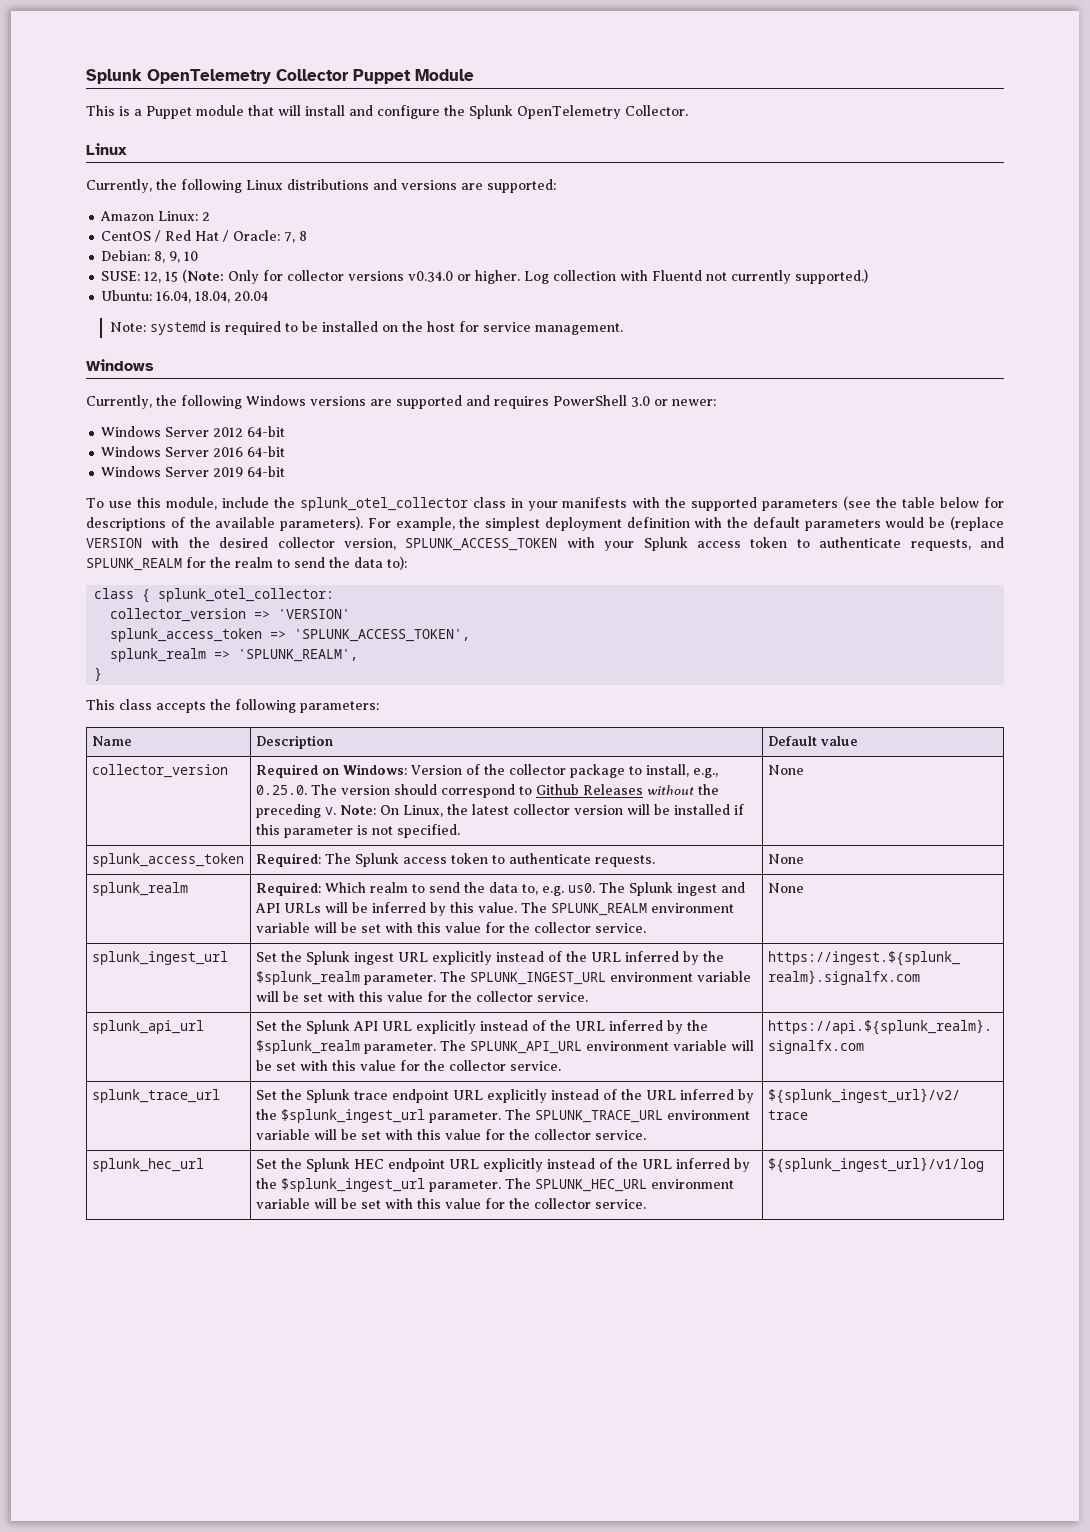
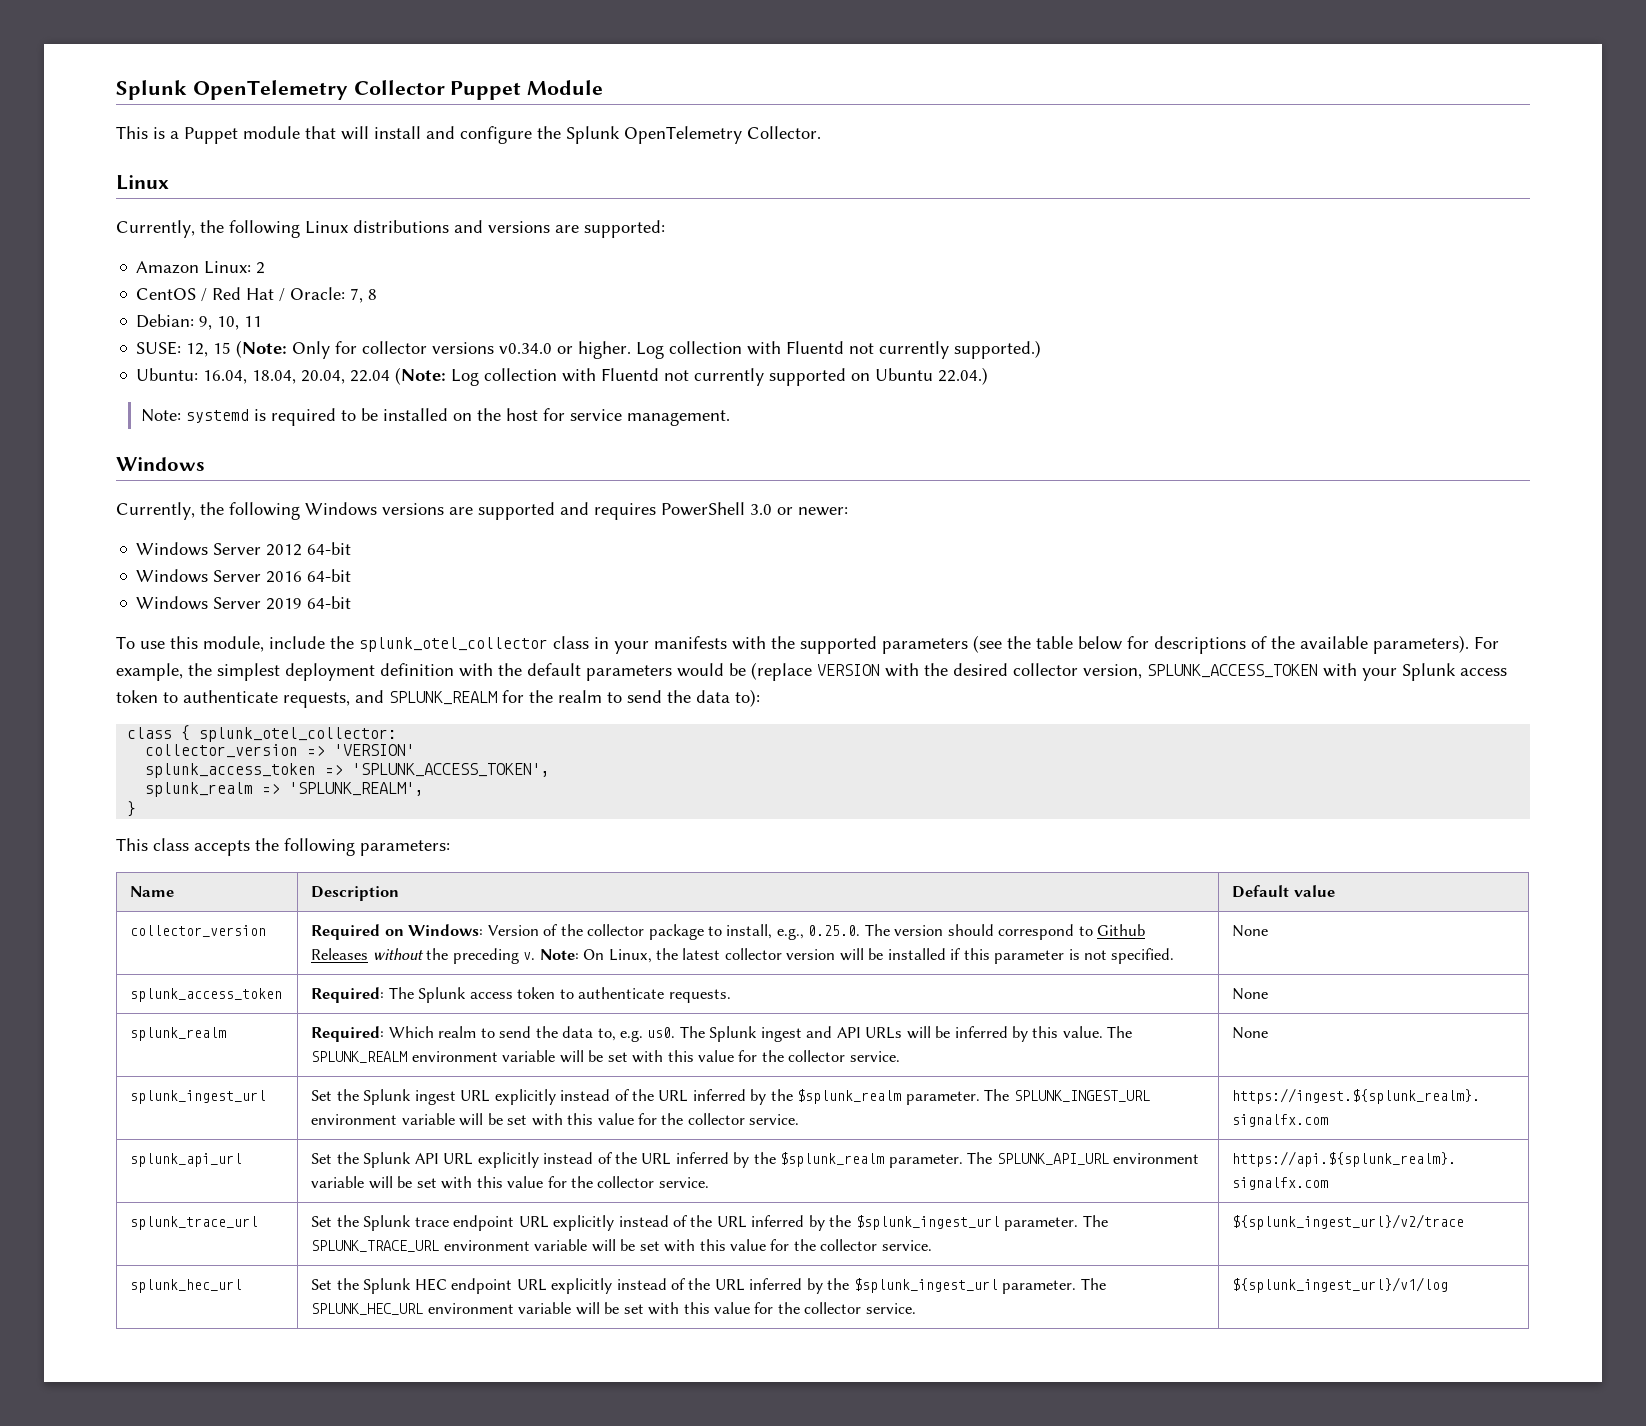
- Debian: 8, 9, 10
+ Debian: 9, 10, 11
- Ubuntu: 16.04, 18.04, 20.04
+ Ubuntu: 16.04, 18.04, 20.04, 22.04 (Note: Log collection with Fluentd not currently supported on Ubuntu 22.04.)

